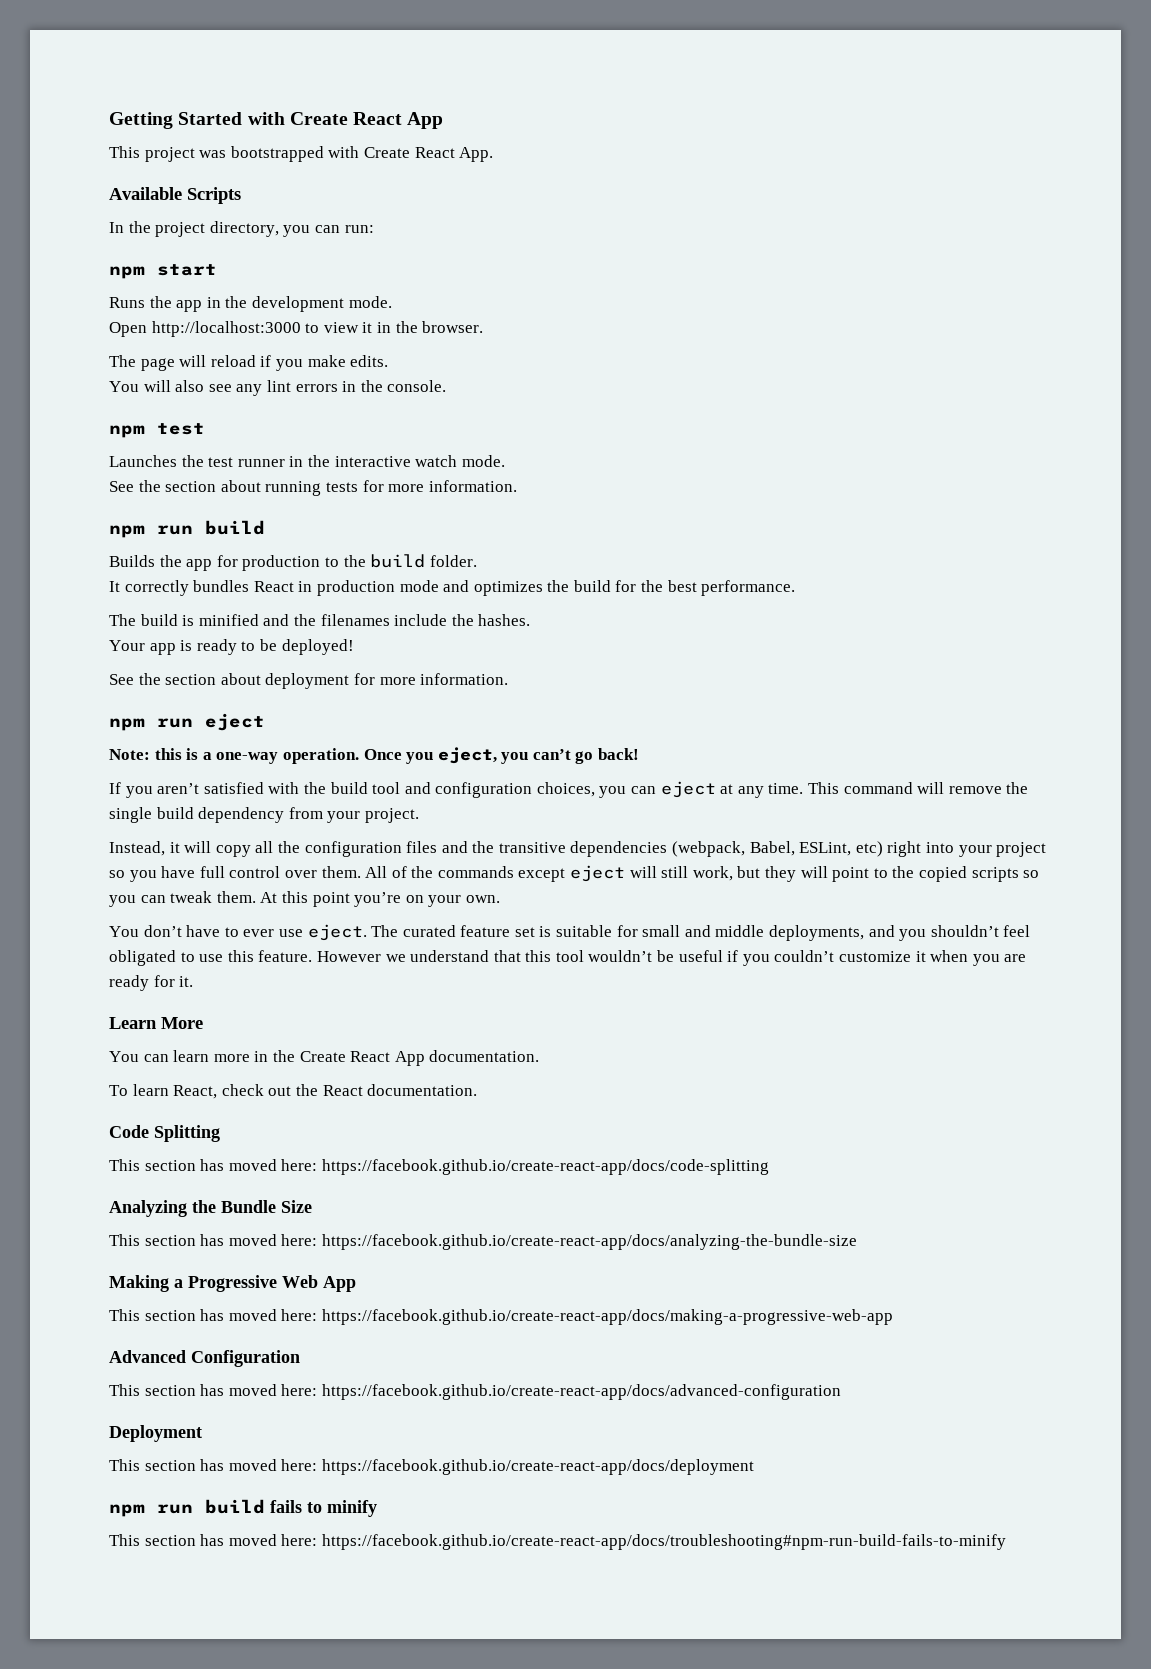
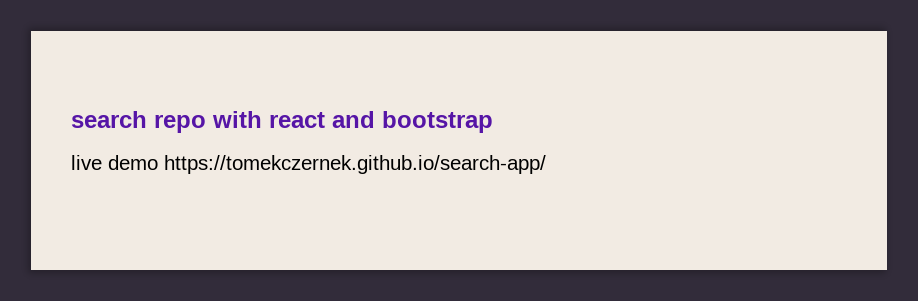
- Getting Started with Create React App
- This project was bootstrapped with Create React App.
- Available Scripts
- In the project directory, you can run:
- npm start
- Runs the app in the development mode.
- Open http://localhost:3000 to view it in the browser.
- The page will reload if you make edits.
- You will also see any lint errors in the console.
- npm test
- Launches the test runner in the interactive watch mode.
- See the section about running tests for more information.
- npm run build
- Builds the app for production to the build folder.
- It correctly bundles React in production mode and optimizes the build for the best performance.
- The build is minified and the filenames include the hashes.
- Your app is ready to be deployed!
- See the section about deployment for more information.
- npm run eject
- Note: this is a one-way operation. Once you eject, you can’t go back!
- If you aren’t satisfied with the build tool and configuration choices, you can eject at any time. This command will remove the single build dependency from your project.
- Instead, it will copy all the configuration files and the transitive dependencies (webpack, Babel, ESLint, etc) right into your project so you have full control over them. All of the commands except eject will still work, but they will point to the copied scripts so you can tweak them. At this point you’re on your own.
- You don’t have to ever use eject. The curated feature set is suitable for small and middle deployments, and you shouldn’t feel obligated to use this feature. However we understand that this tool wouldn’t be useful if you couldn’t customize it when you are ready for it.
- Learn More
- You can learn more in the Create React App documentation.
- To learn React, check out the React documentation.
- Code Splitting
- This section has moved here: https://facebook.github.io/create-react-app/docs/code-splitting
- Analyzing the Bundle Size
- This section has moved here: https://facebook.github.io/create-react-app/docs/analyzing-the-bundle-size
- Making a Progressive Web App
- This section has moved here: https://facebook.github.io/create-react-app/docs/making-a-progressive-web-app
- Advanced Configuration
- This section has moved here: https://facebook.github.io/create-react-app/docs/advanced-configuration
- Deployment
- This section has moved here: https://facebook.github.io/create-react-app/docs/deployment
- npm run build fails to minify
- This section has moved here: https://facebook.github.io/create-react-app/docs/troubleshooting#npm-run-build-fails-to-minify
+ search repo with react and bootstrap
+ live demo https://tomekczernek.github.io/search-app/

